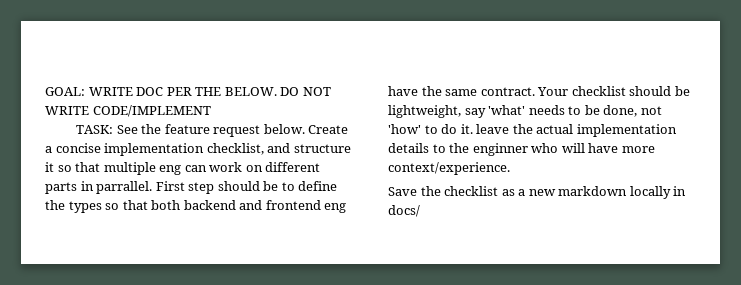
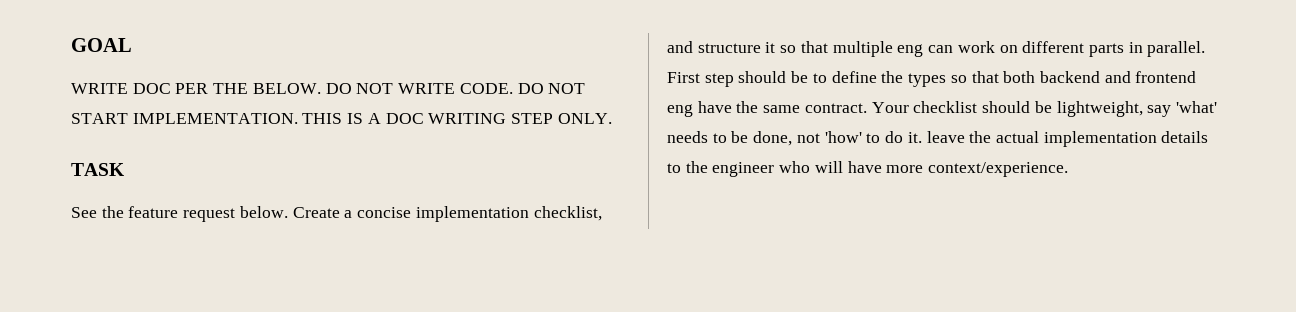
- GOAL: WRITE DOC PER THE BELOW.
+ GOAL
+ WRITE DOC PER THE BELOW.
- DO NOT WRITE CODE/IMPLEMENT
- TASK: See the feature request below.
+ DO NOT WRITE CODE. DO NOT START IMPLEMENTATION. THIS IS A DOC WRITING STEP ONLY.
+ TASK
+ See the feature request below.
- Create a concise implementation checklist, and structure it so that multiple eng can work on different parts in parrallel.
+ Create a concise implementation checklist, and structure it so that multiple eng can work on different parts in parallel.
- Your checklist should be lightweight, say 'what' needs to be done, not 'how' to do it. leave the actual implementation details to the enginner who will have more context/experience.
+ Your checklist should be lightweight, say 'what' needs to be done, not 'how' to do it. leave the actual implementation details to the engineer who will have more context/experience.
- Save the checklist as a new markdown locally in docs/

